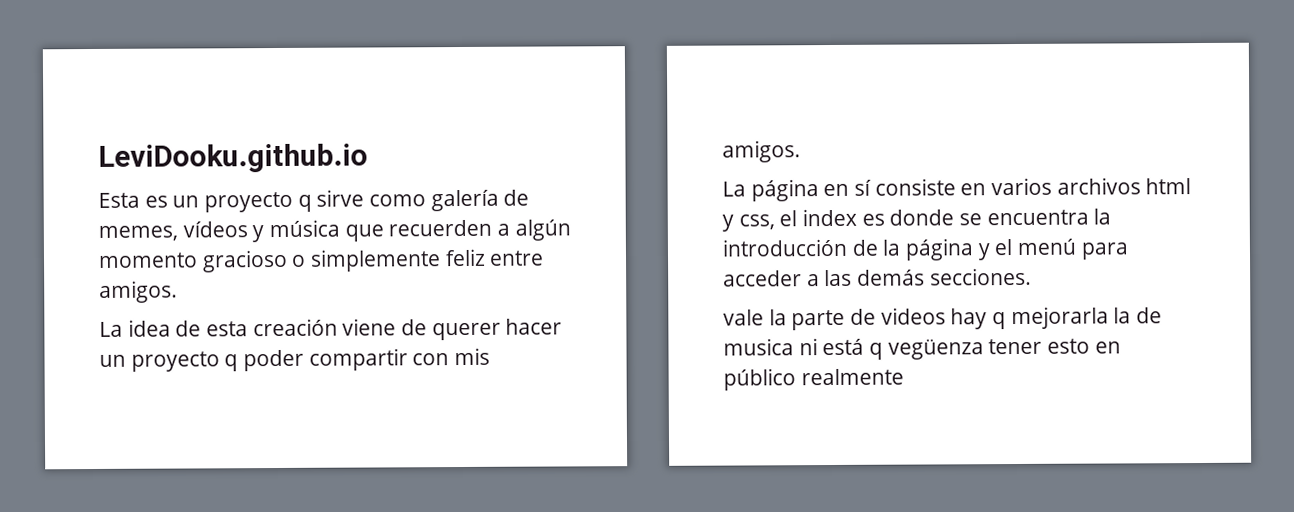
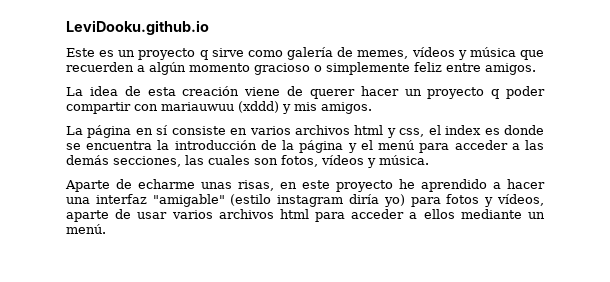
- Esta es un proyecto q sirve como galería de memes, vídeos y música que recuerden a algún momento gracioso o simplemente feliz entre amigos.
+ Este es un proyecto q sirve como galería de memes, vídeos y música que recuerden a algún momento gracioso o simplemente feliz entre amigos.
- La idea de esta creación viene de querer hacer un proyecto q poder compartir con mis amigos.
+ La idea de esta creación viene de querer hacer un proyecto q poder compartir con mariauwuu (xddd) y mis amigos.
- La página en sí consiste en varios archivos html y css, el index es donde se encuentra la introducción de la página y el menú para acceder a las demás secciones.
- vale la parte de videos hay q mejorarla la de musica ni está q vegüenza tener esto en público realmente
+ La página en sí consiste en varios archivos html y css, el index es donde se encuentra la introducción de la página y el menú para acceder a las demás secciones, las cuales son fotos, vídeos y música.
+ Aparte de echarme unas risas, en este proyecto he aprendido a hacer una interfaz "amigable" (estilo instagram diría yo) para fotos y vídeos, aparte de usar varios archivos html para acceder a ellos mediante un menú.

